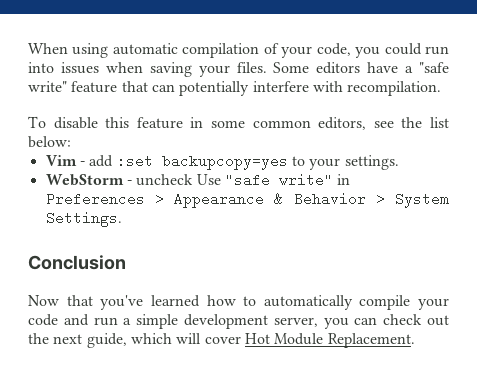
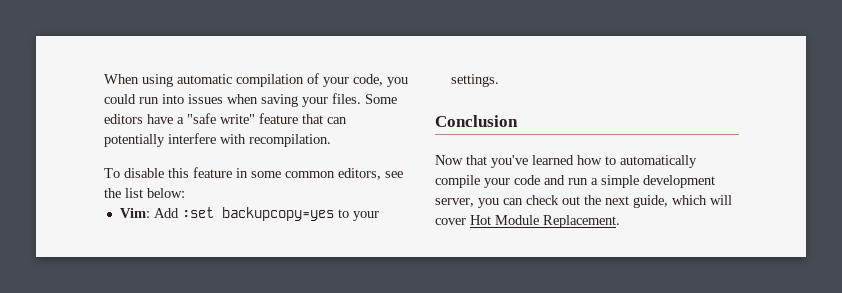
- Vim - add :set backupcopy=yes to your settings.
+ Vim: Add :set backupcopy=yes to your settings.
- WebStorm - uncheck Use "safe write" in Preferences > Appearance & Behavior > System Settings.

